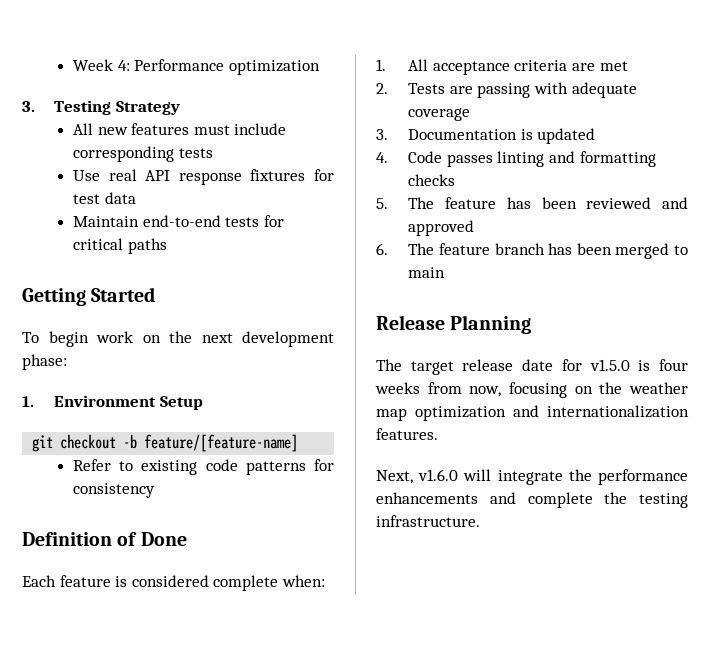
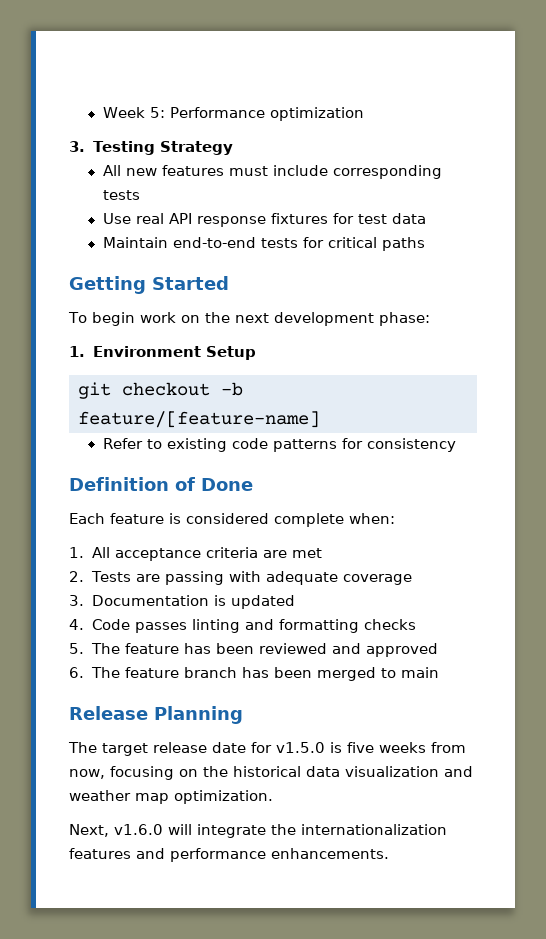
- Week 4: Performance optimization
+ Week 5: Performance optimization
- The target release date for v1.5.0 is four weeks from now, focusing on the weather map optimization and internationalization features.
+ The target release date for v1.5.0 is five weeks from now, focusing on the historical data visualization and weather map optimization.
- Next, v1.6.0 will integrate the performance enhancements and complete the testing infrastructure.
+ Next, v1.6.0 will integrate the internationalization features and performance enhancements.

